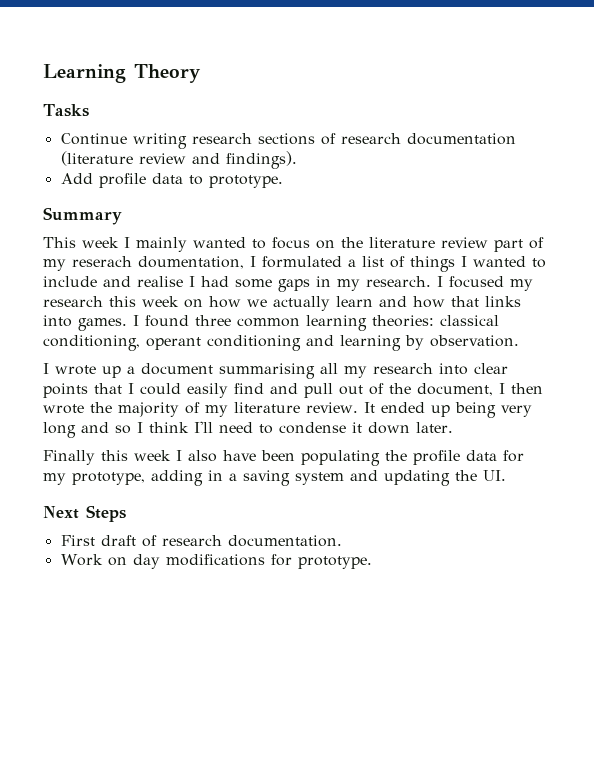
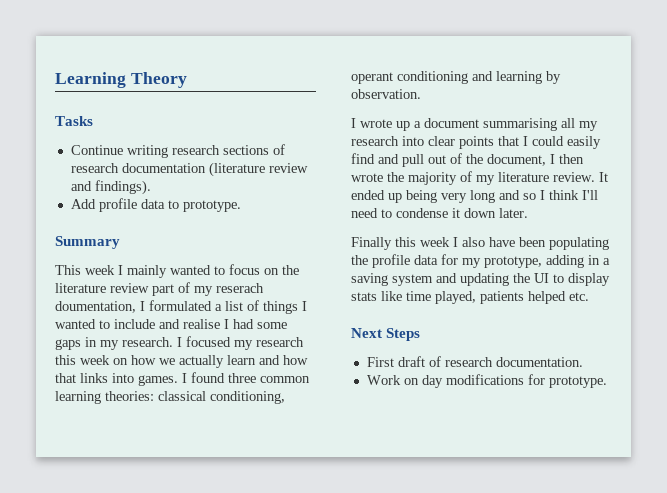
- Finally this week I also have been populating the profile data for my prototype, adding in a saving system and updating the UI.
+ Finally this week I also have been populating the profile data for my prototype, adding in a saving system and updating the UI to display stats like time played, patients helped etc.

